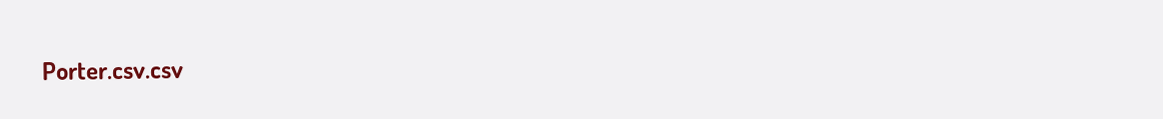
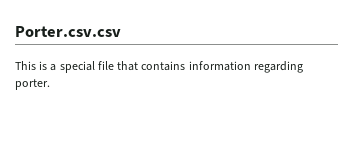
+ This is a special file that contains information regarding porter.

